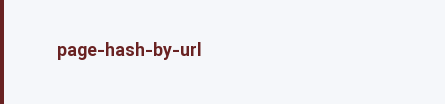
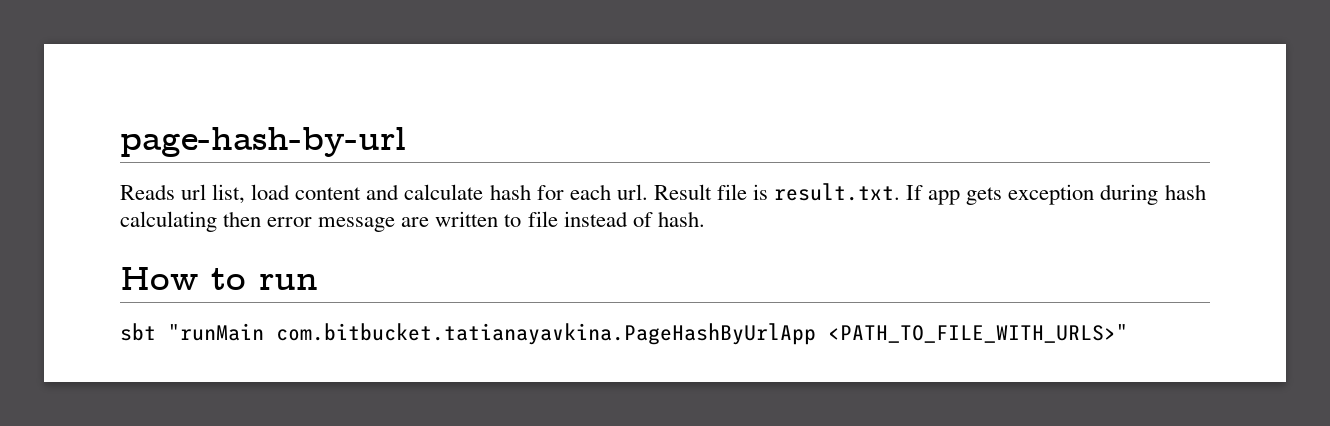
+ Reads url list, load content and calculate hash for each url. Result file is result.txt. If app gets exception during hash calculating then error message are written to file instead of hash.
+ How to run
+ sbt "runMain com.bitbucket.tatianayavkina.PageHashByUrlApp <PATH_TO_FILE_WITH_URLS>"

